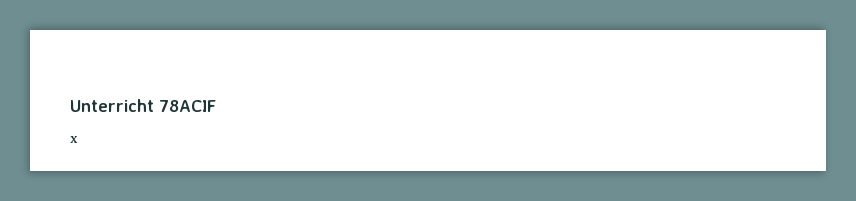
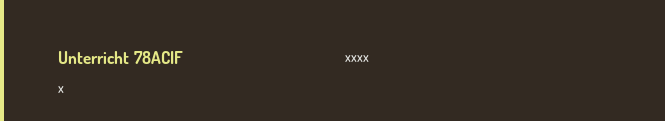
+ xxxx

